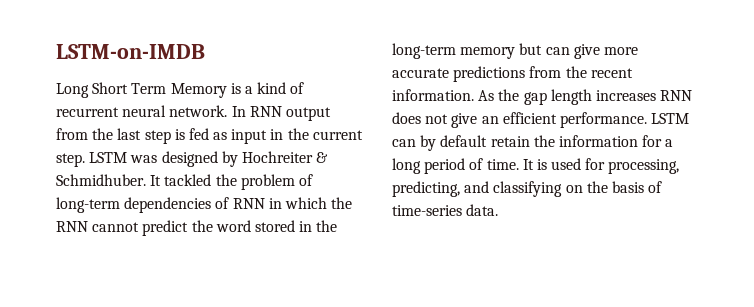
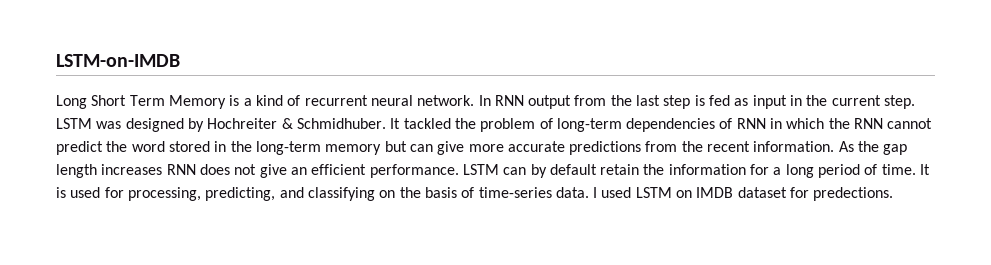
+ I used LSTM on IMDB dataset for predections.

